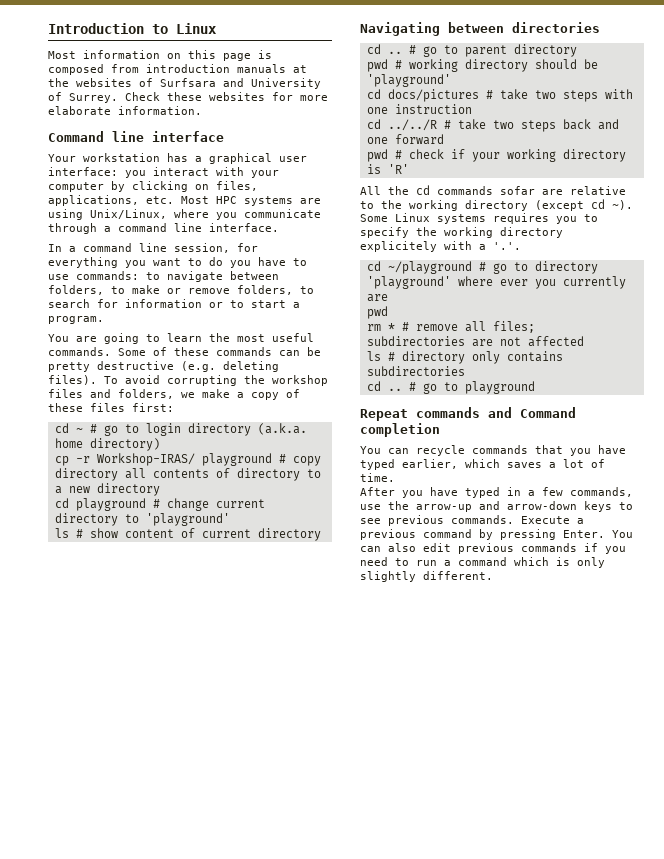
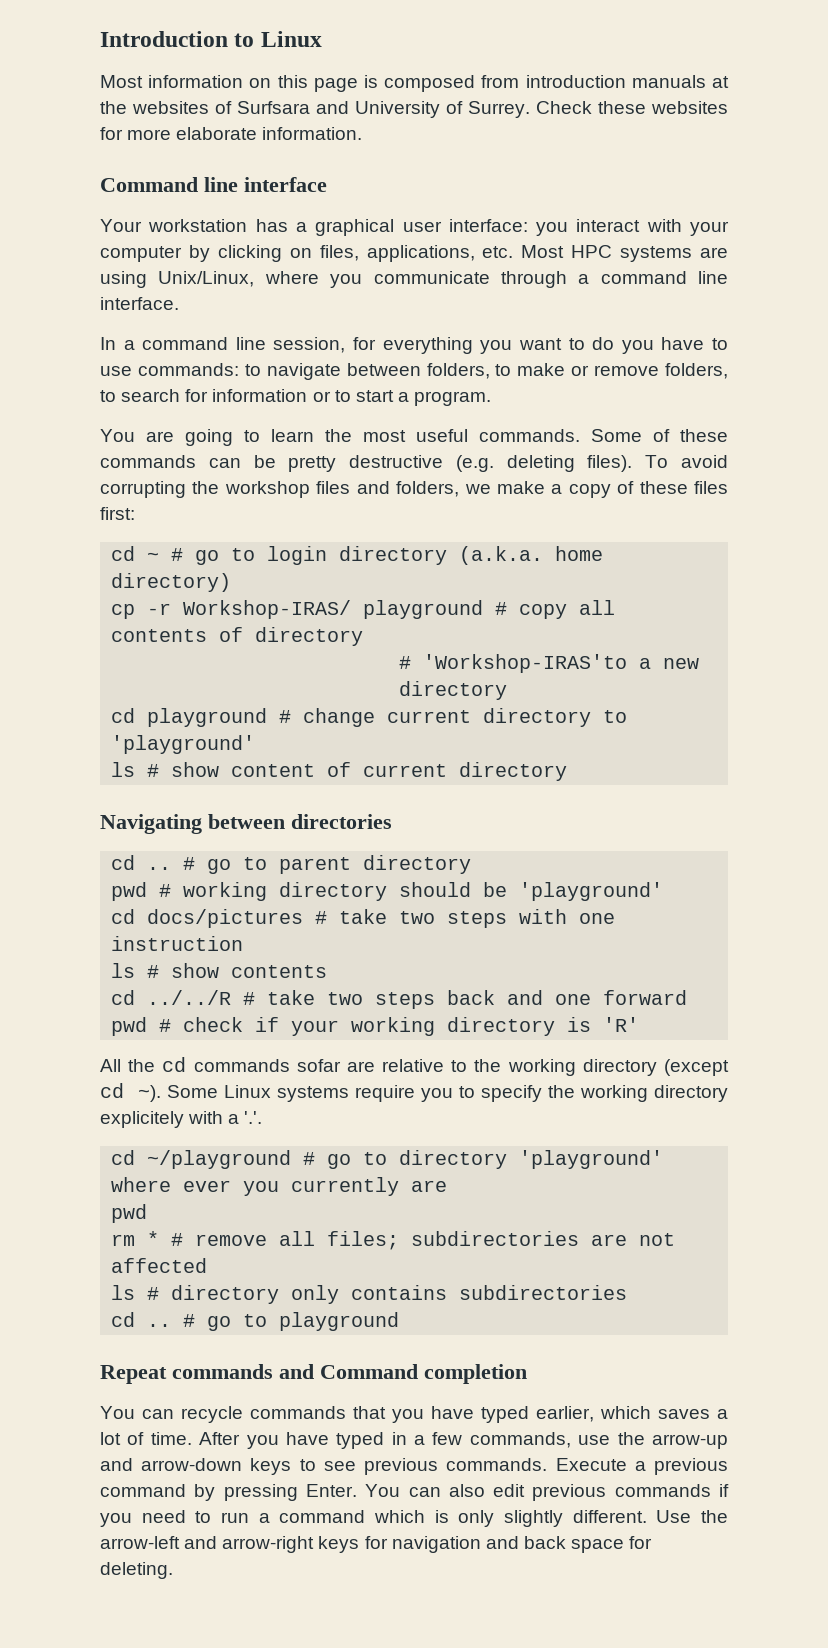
- cp -r Workshop-IRAS/ playground # copy directory all contents of directory to a new directory
+ cp -r Workshop-IRAS/ playground # copy all contents of directory
+ # 'Workshop-IRAS'to a new directory
+ ls # show contents
- Some Linux systems requires you to specify the working directory explicitely with a '.'.
+ Some Linux systems require you to specify the working directory explicitely with a '.'.
- You can recycle commands that you have typed earlier, which saves a lot of time.
- After you have typed in a few commands, use the arrow-up and arrow-down keys to see previous commands.
+ You can recycle commands that you have typed earlier, which saves a lot of time. After you have typed in a few commands, use the arrow-up and arrow-down keys to see previous commands.
+ Use the arrow-left and arrow-right keys for navigation and back space for deleting.

